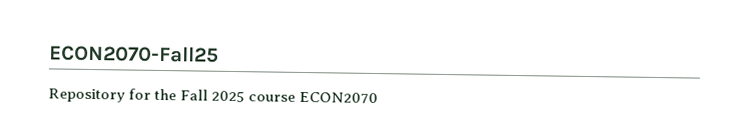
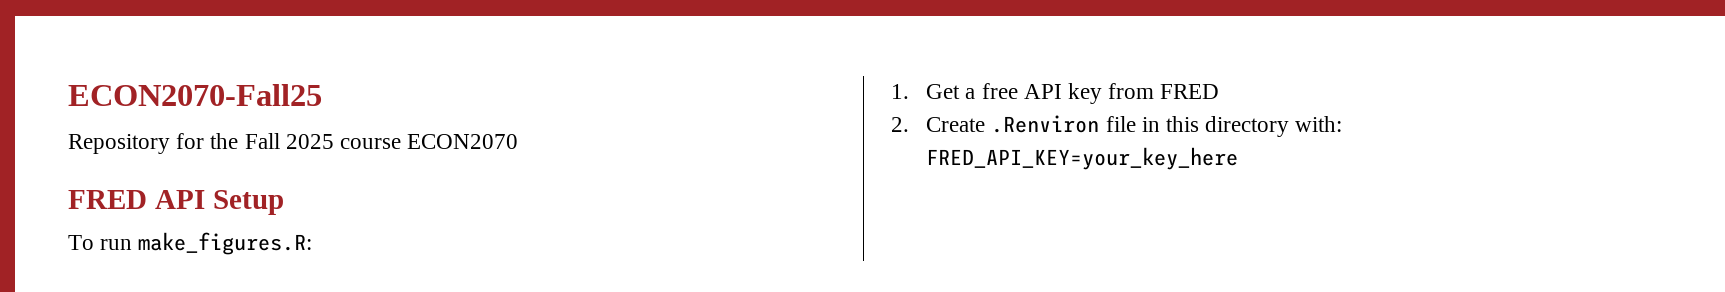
+ FRED API Setup
+ To run make_figures.R:
+ 1. Get a free API key from FRED
+ 2. Create .Renviron file in this directory with: FRED_API_KEY=your_key_here

